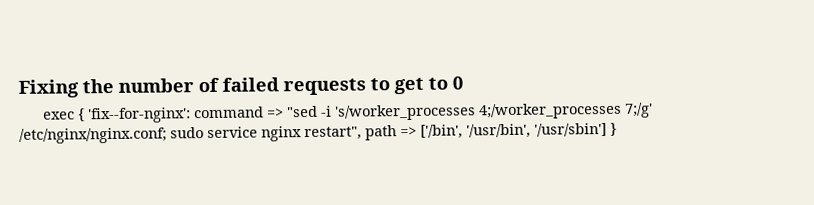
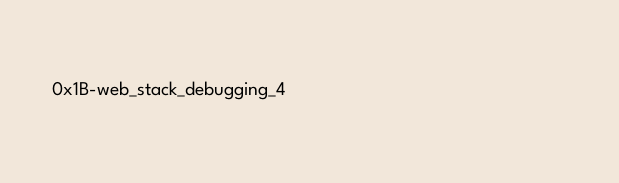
- Fixing the number of failed requests to get to 0
- exec { 'fix--for-nginx': command => "sed -i 's/worker_processes 4;/worker_processes 7;/g' /etc/nginx/nginx.conf; sudo service nginx restart", path => ['/bin', '/usr/bin', '/usr/sbin'] }
+ 0x1B-web_stack_debugging_4

